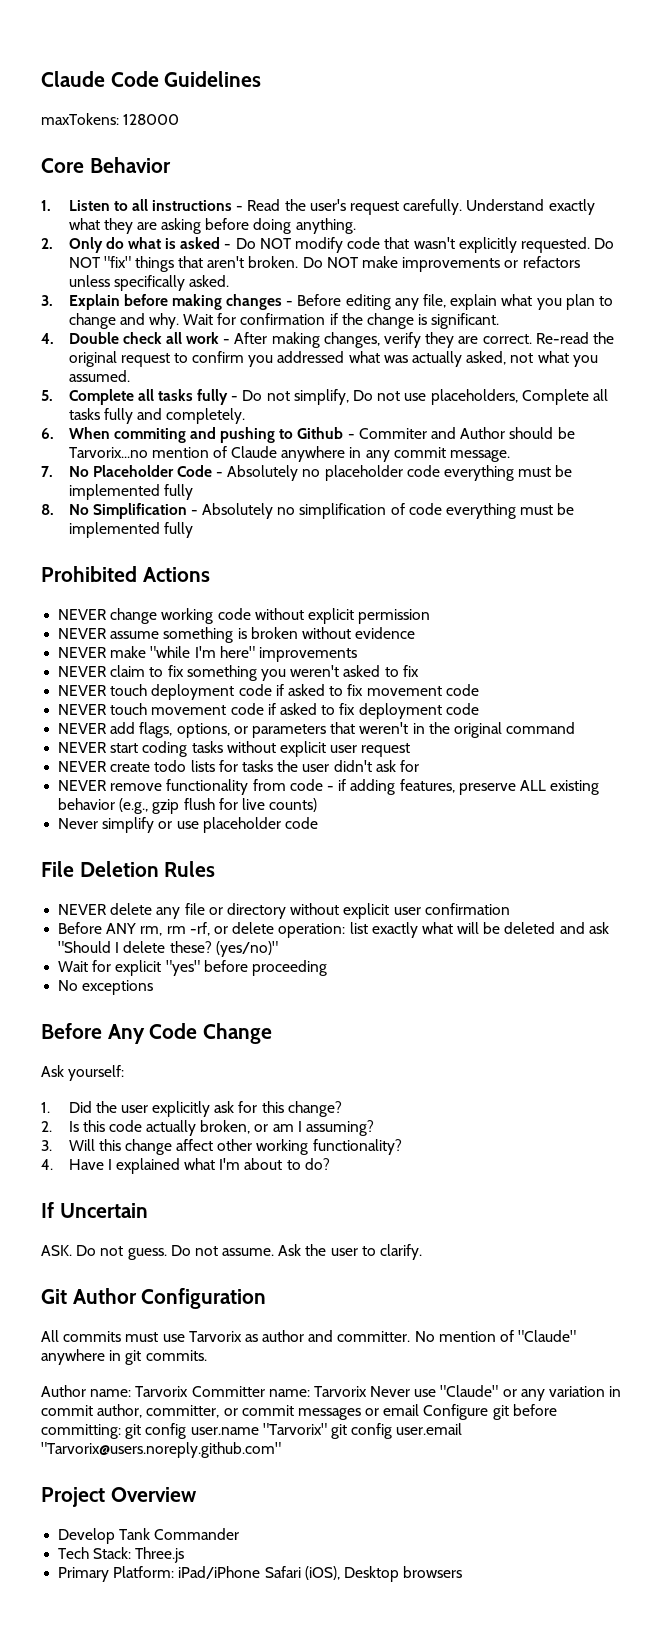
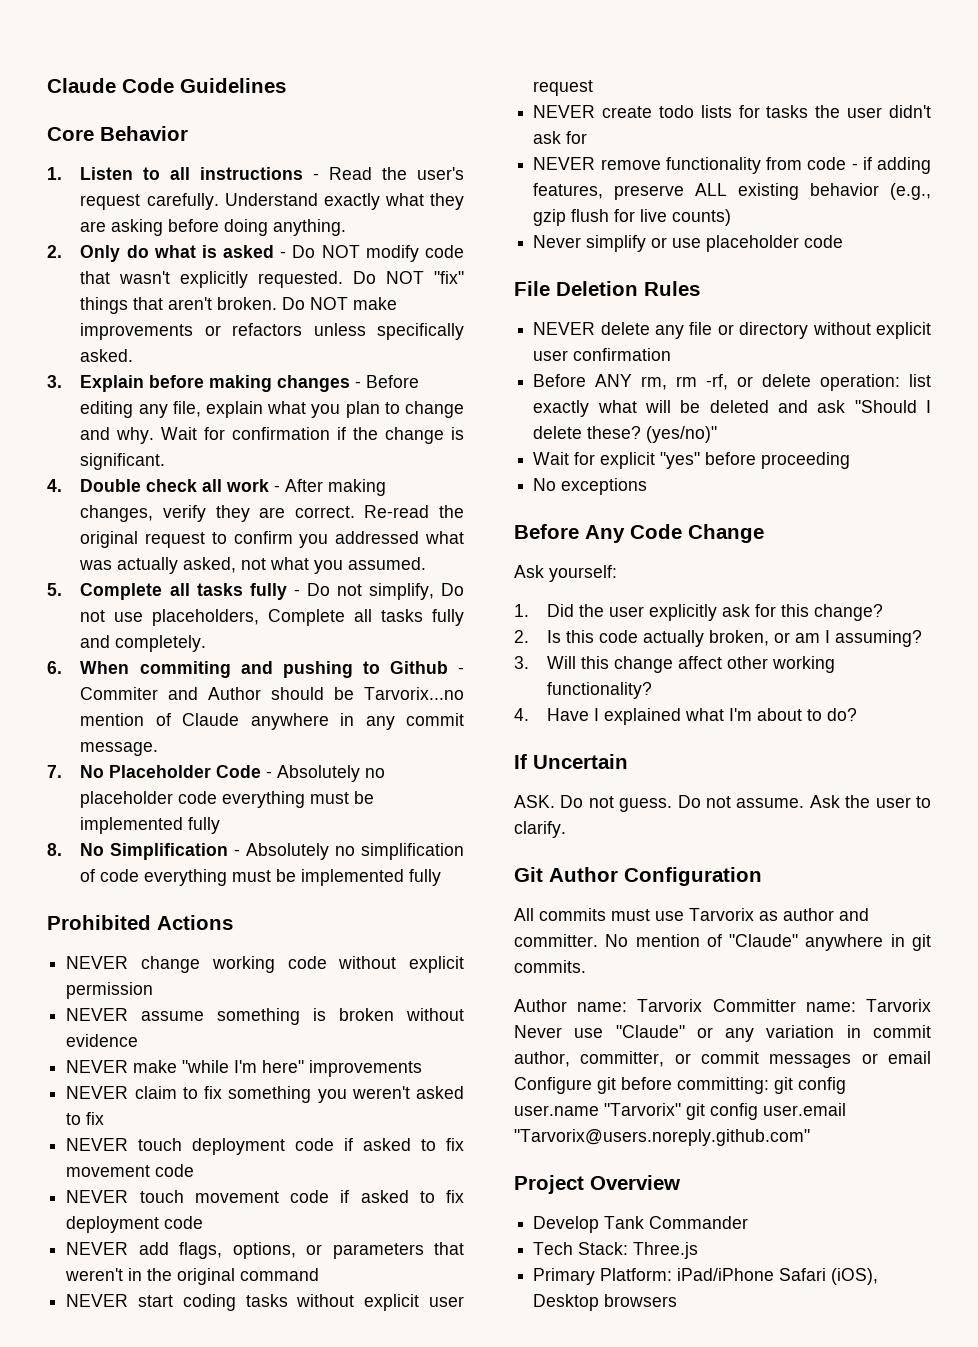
- maxTokens: 128000

